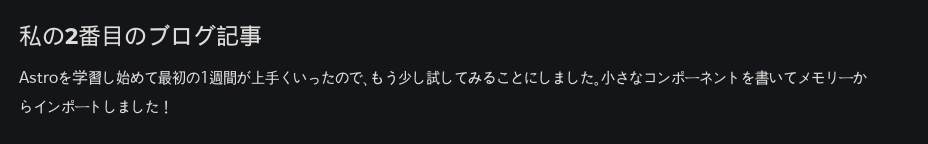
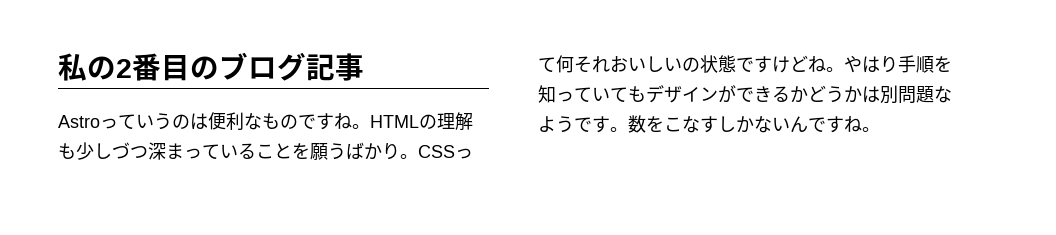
- Astroを学習し始めて最初の1週間が上手くいったので、もう少し試してみることにしました。小さなコンポーネントを書いてメモリーからインポートしました！
+ Astroっていうのは便利なものですね。HTMLの理解も少しづつ深まっていることを願うばかり。CSSって何それおいしいの状態ですけどね。やはり手順を知っていてもデザインができるかどうかは別問題なようです。数をこなすしかないんですね。

